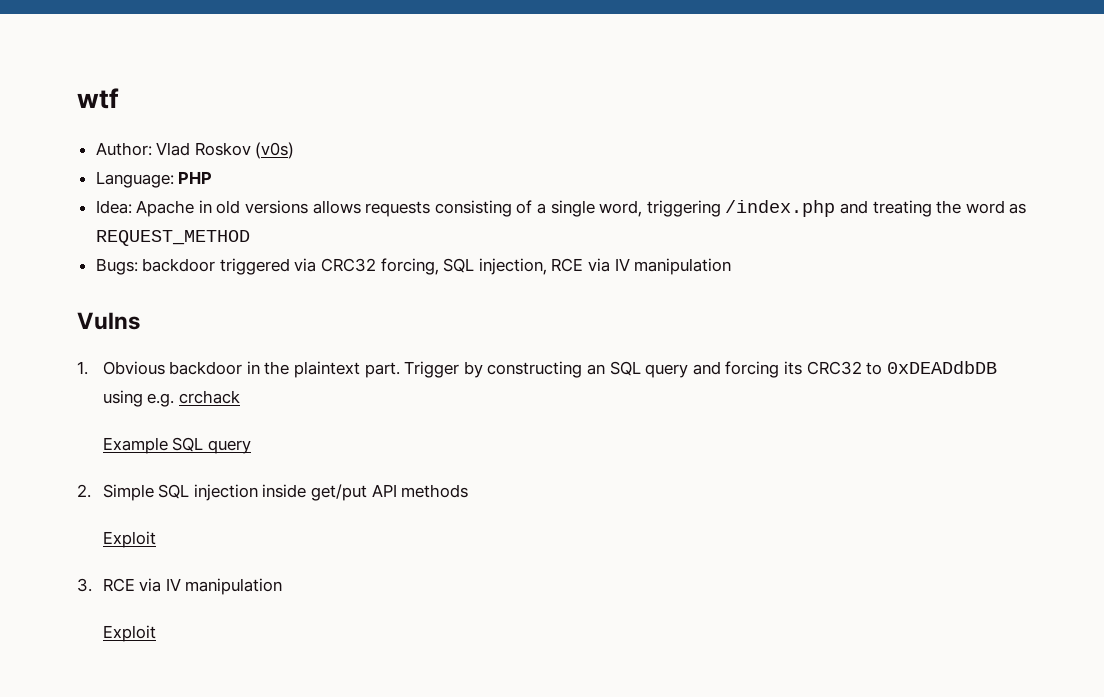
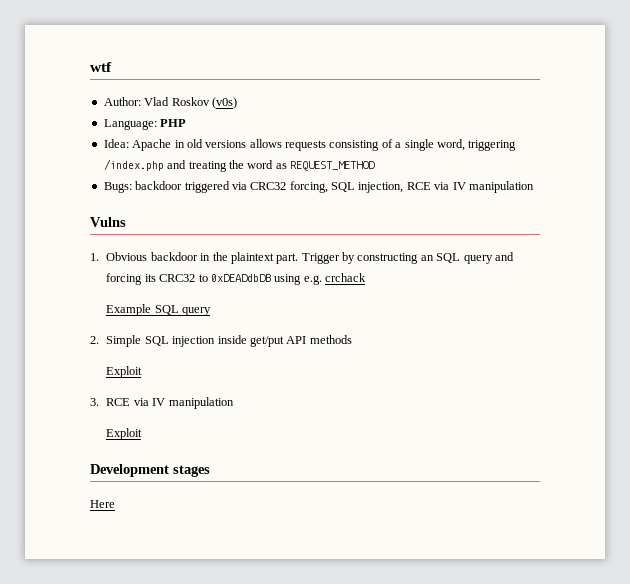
+ Development stages
+ Here

